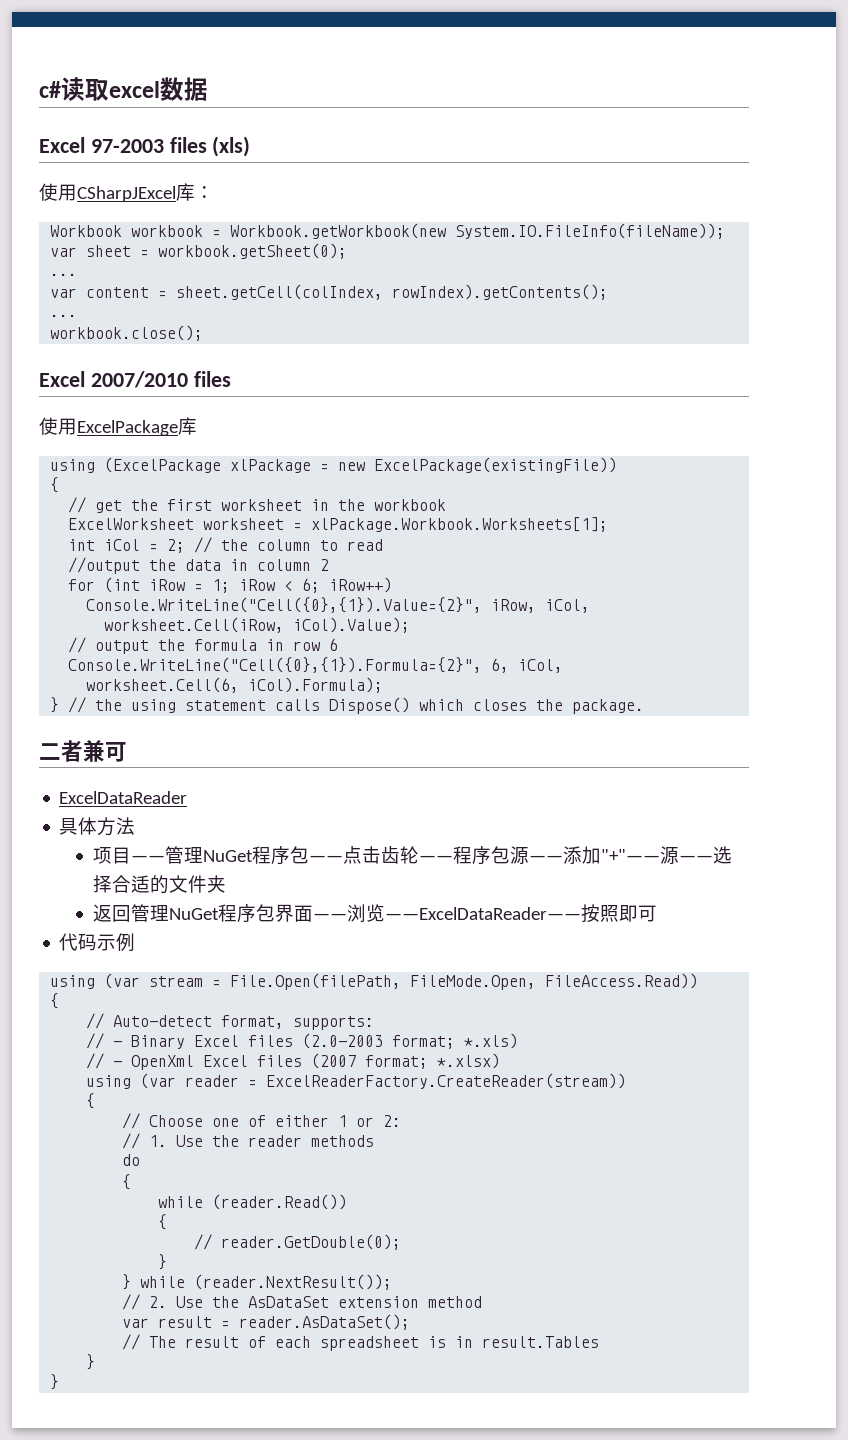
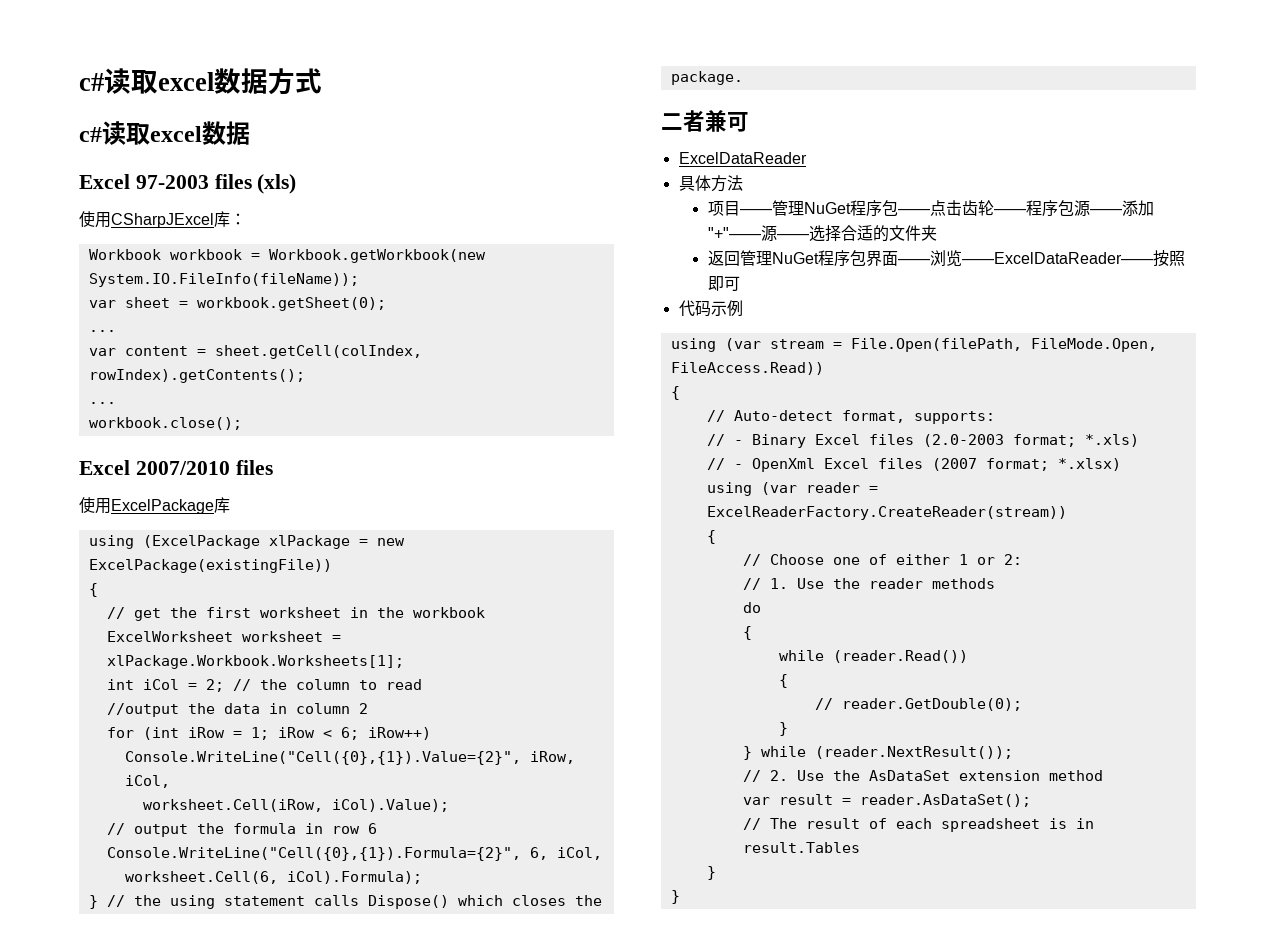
+ c#读取excel数据方式

